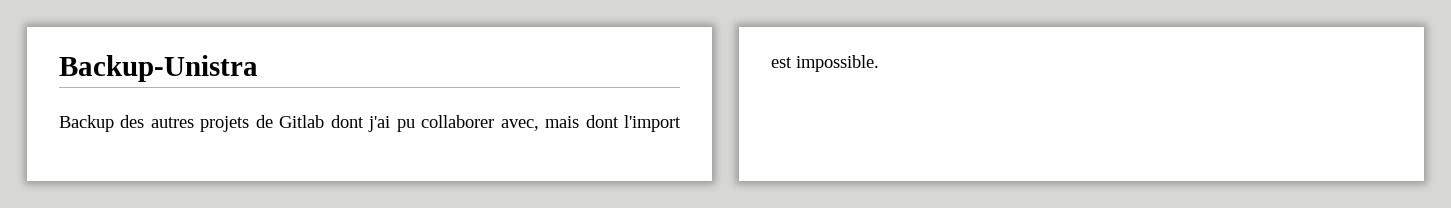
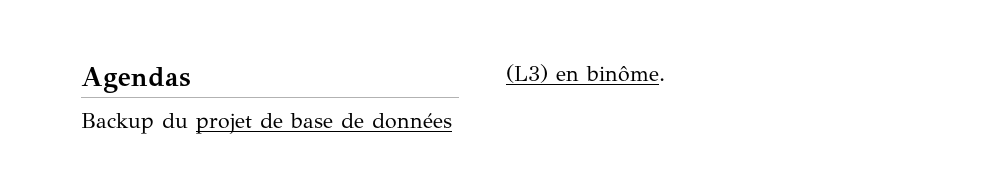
- Backup-Unistra
+ Agendas
- Backup des autres projets de Gitlab dont j'ai pu collaborer avec, mais dont l'import est impossible.
+ Backup du projet de base de données (L3) en binôme.

